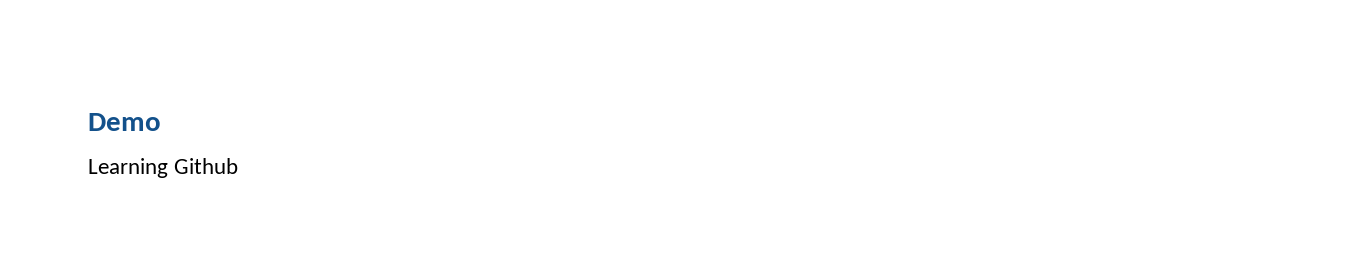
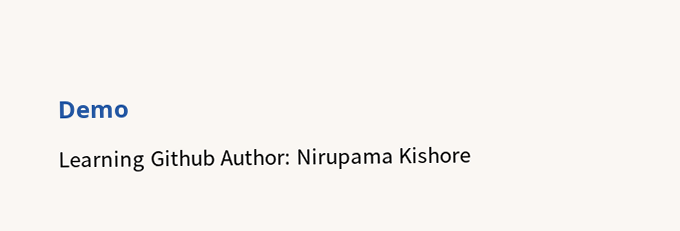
- Learning Github
+ Learning Github Author: Nirupama Kishore

